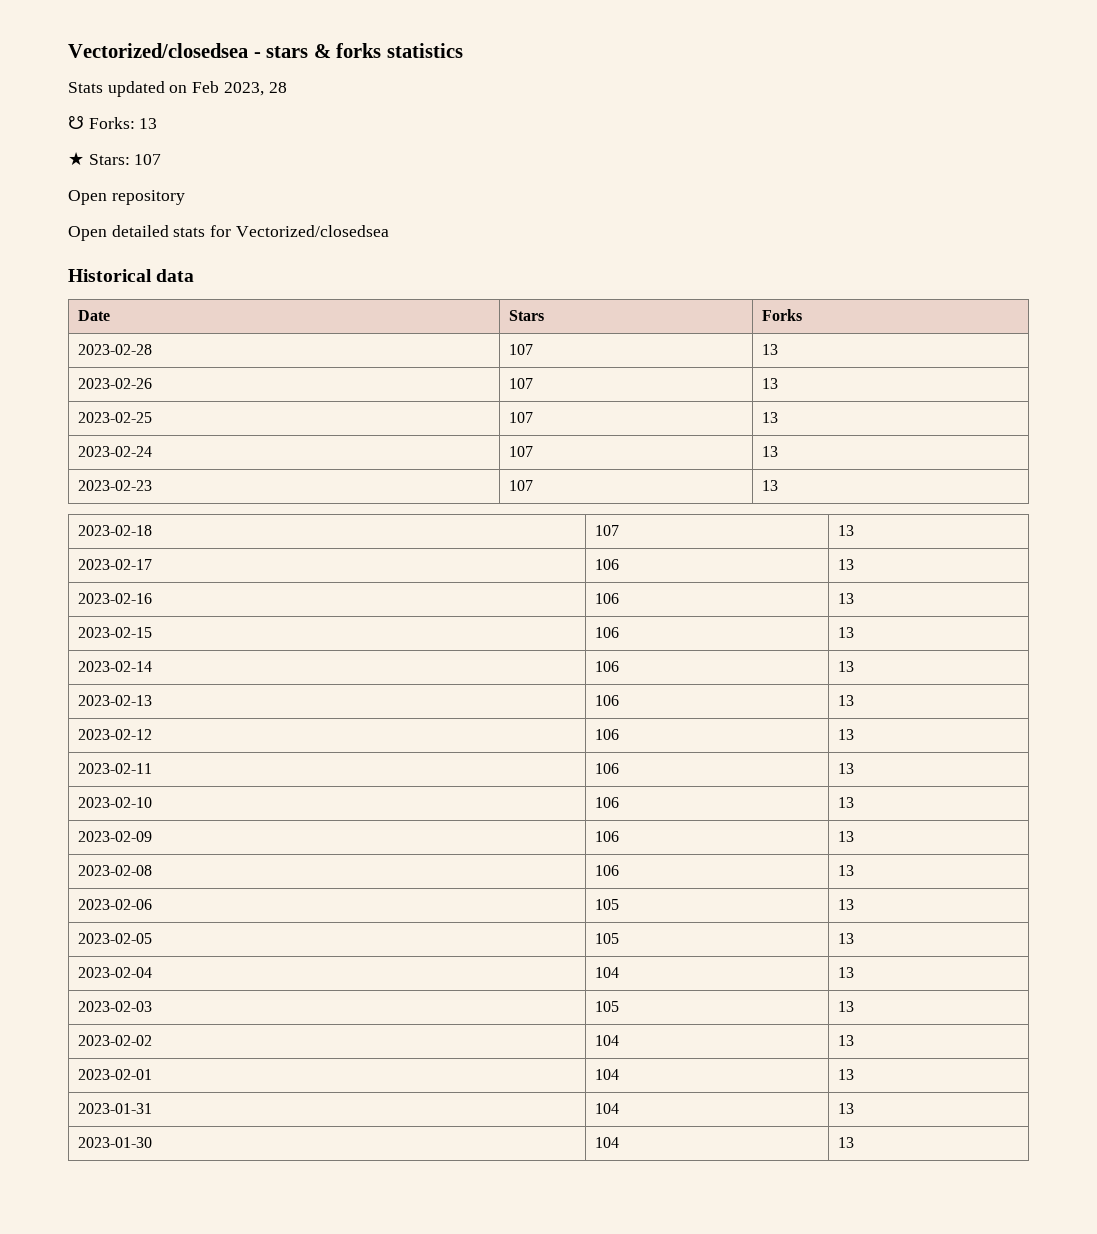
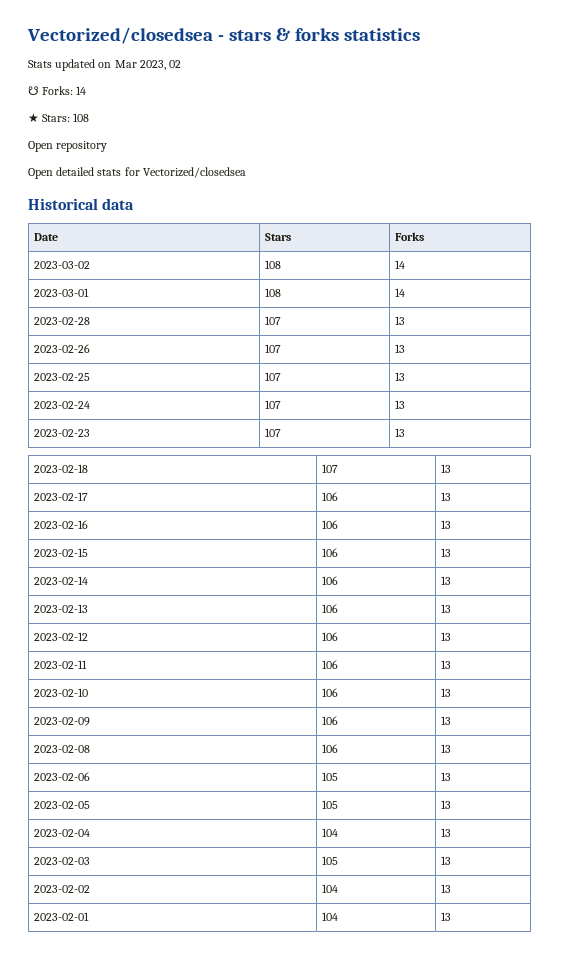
- Stats updated on Feb 2023, 28
+ Stats updated on Mar 2023, 02
- ☋ Forks: 13
+ ☋ Forks: 14
- ★ Stars: 107
+ ★ Stars: 108
+ 2023-03-02 | 108 | 14
+ 2023-03-01 | 108 | 14
- 2023-01-31 | 104 | 13
- 2023-01-30 | 104 | 13

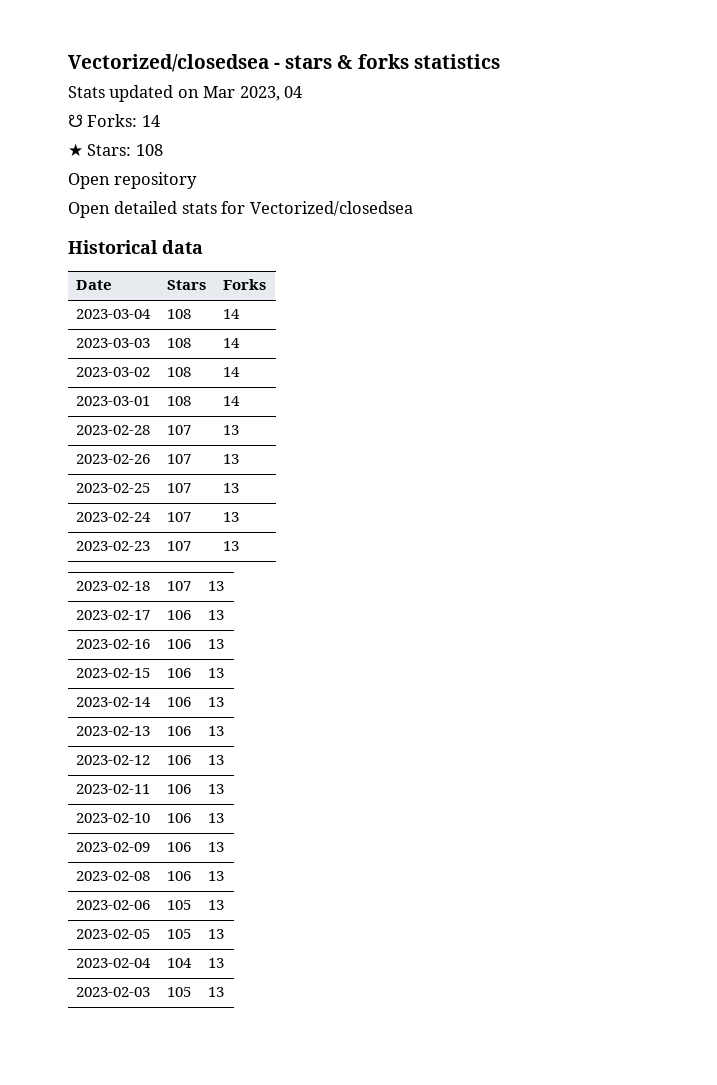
- Stats updated on Mar 2023, 02
+ Stats updated on Mar 2023, 04
+ 2023-03-04 | 108 | 14
+ 2023-03-03 | 108 | 14
- 2023-02-02 | 104 | 13
- 2023-02-01 | 104 | 13

